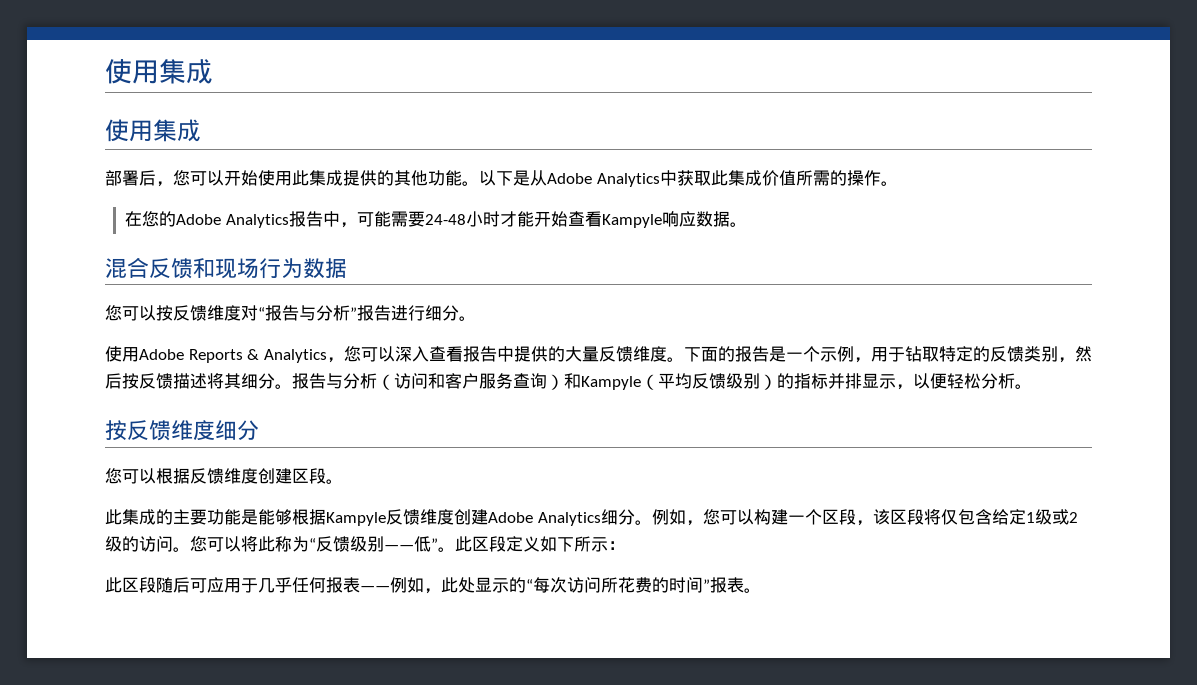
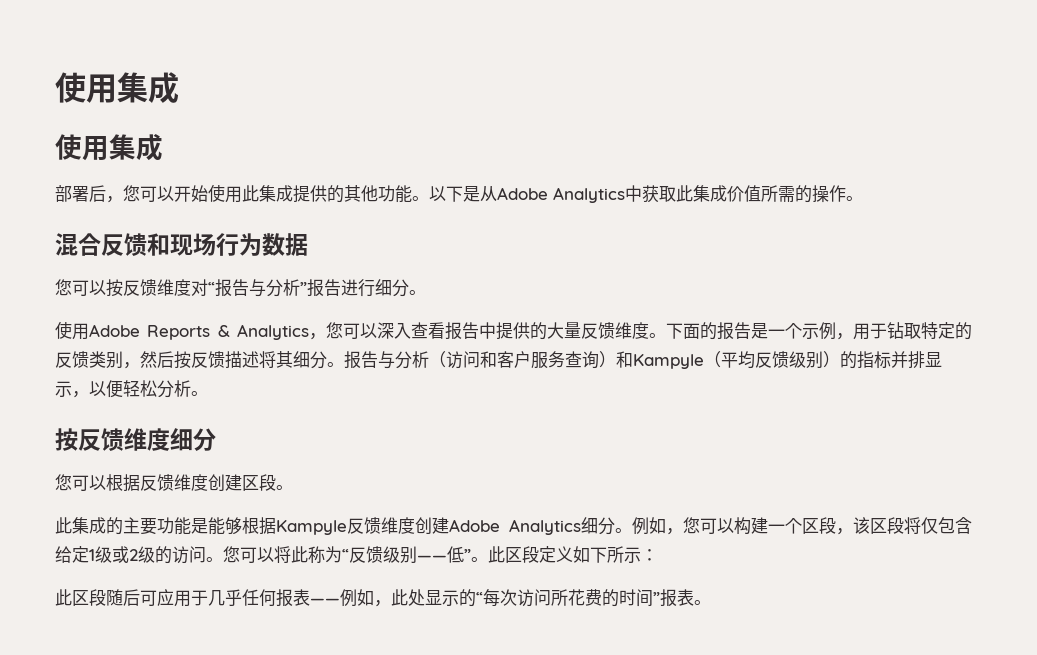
- 在您的Adobe Analytics报告中，可能需要24-48小时才能开始查看Kampyle响应数据。

